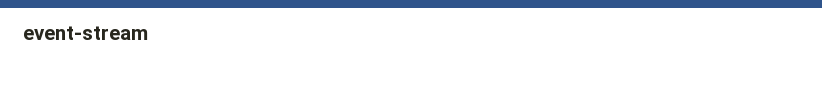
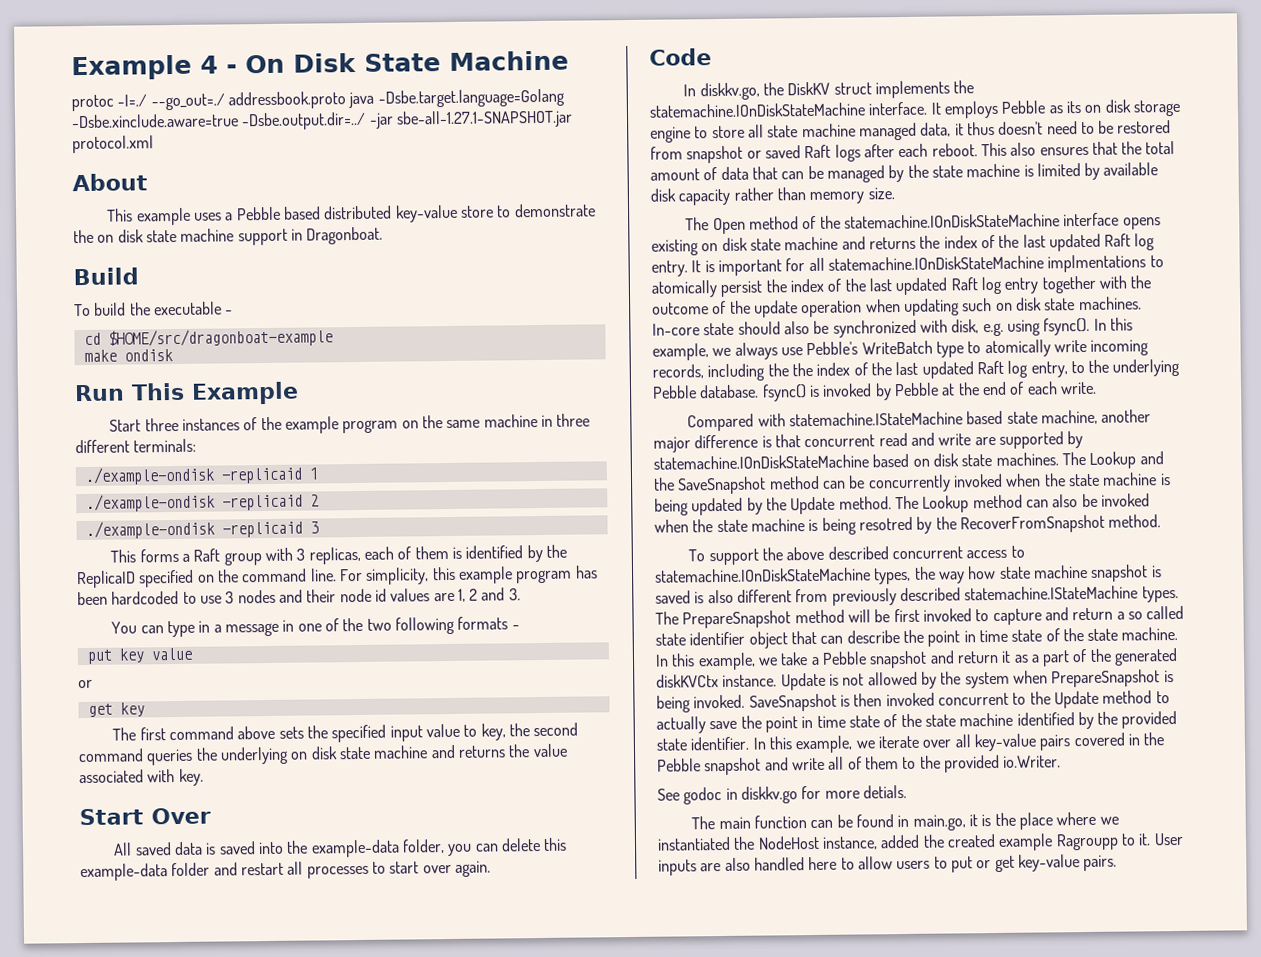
- event-stream
+ Example 4 - On Disk State Machine
+ protoc -I=./ --go_out=./ addressbook.proto java -Dsbe.target.language=Golang -Dsbe.xinclude.aware=true -Dsbe.output.dir=../ -jar sbe-all-1.27.1-SNAPSHOT.jar protocol.xml
+ About
+ This example uses a Pebble based distributed key-value store to demonstrate the on disk state machine support in Dragonboat.
+ Build
+ To build the executable -
+ cd $HOME/src/dragonboat-example
+ make ondisk
+ Run This Example
+ Start three instances of the example program on the same machine in three different terminals:
+ ./example-ondisk -replicaid 1
+ ./example-ondisk -replicaid 2
+ ./example-ondisk -replicaid 3
+ This forms a Raft group with 3 replicas, each of them is identified by the ReplicaID specified on the command line. For simplicity, this example program has been hardcoded to use 3 nodes and their node id values are 1, 2 and 3.
+ You can type in a message in one of the two following formats -
+ put key value
+ or
+ get key
+ The first command above sets the specified input value to key, the second command queries the underlying on disk state machine and returns the value associated with key.
+ Start Over
+ All saved data is saved into the example-data folder, you can delete this example-data folder and restart all processes to start over again.
+ Code
+ In diskkv.go, the DiskKV struct implements the statemachine.IOnDiskStateMachine interface. It employs Pebble as its on disk storage engine to store all state machine managed data, it thus doesn't need to be restored from snapshot or saved Raft logs after each reboot. This also ensures that the total amount of data that can be managed by the state machine is limited by available disk capacity rather than memory size.
+ The Open method of the statemachine.IOnDiskStateMachine interface opens existing on disk state machine and returns the index of the last updated Raft log entry. It is important for all statemachine.IOnDiskStateMachine implmentations to atomically persist the index of the last updated Raft log entry together with the outcome of the update operation when updating such on disk state machines. In-core state should also be synchronized with disk, e.g. using fsync(). In this example, we always use Pebble's WriteBatch type to atomically write incoming records, including the the index of the last updated Raft log entry, to the underlying Pebble database. fsync() is invoked by Pebble at the end of each write.
+ Compared with statemachine.IStateMachine based state machine, another major difference is that concurrent read and write are supported by statemachine.IOnDiskStateMachine based on disk state machines. The Lookup and the SaveSnapshot method can be concurrently invoked when the state machine is being updated by the Update method. The Lookup method can also be invoked when the state machine is being resotred by the RecoverFromSnapshot method.
+ To support the above described concurrent access to statemachine.IOnDiskStateMachine types, the way how state machine snapshot is saved is also different from previously described statemachine.IStateMachine types. The PrepareSnapshot method will be first invoked to capture and return a so called state identifier object that can describe the point in time state of the state machine. In this example, we take a Pebble snapshot and return it as a part of the generated diskKVCtx instance. Update is not allowed by the system when PrepareSnapshot is being invoked. SaveSnapshot is then invoked concurrent to the Update method to actually save the point in time state of the state machine identified by the provided state identifier. In this example, we iterate over all key-value pairs covered in the Pebble snapshot and write all of them to the provided io.Writer.
+ See godoc in diskkv.go for more detials.
+ The main function can be found in main.go, it is the place where we instantiated the NodeHost instance, added the created example Ragroupp to it. User inputs are also handled here to allow users to put or get key-value pairs.

